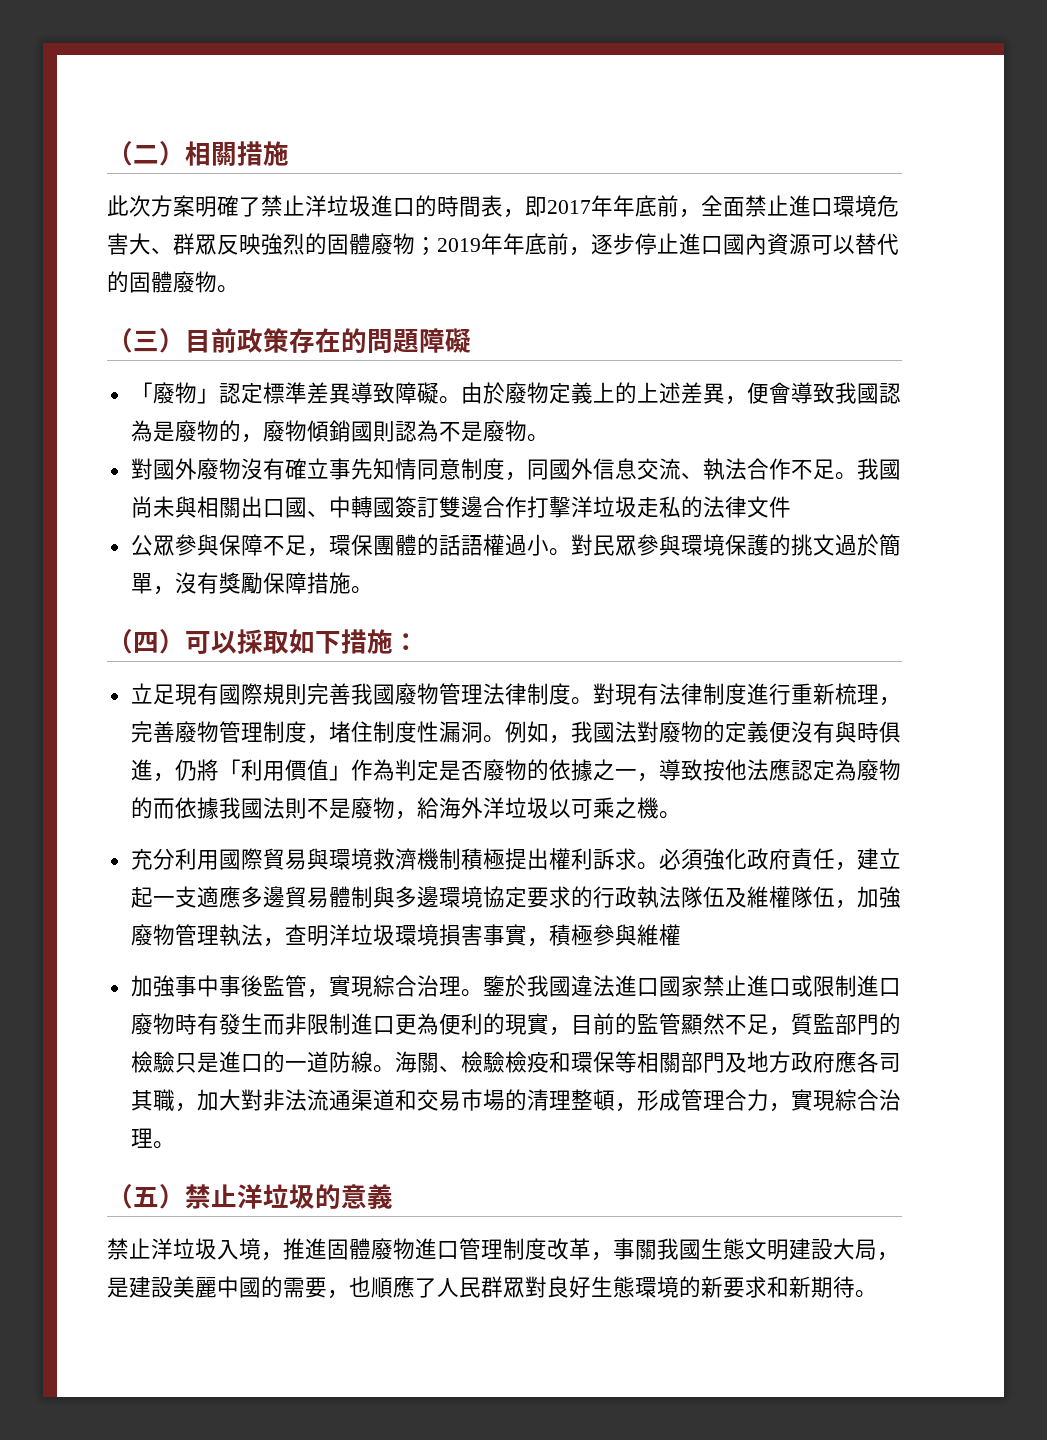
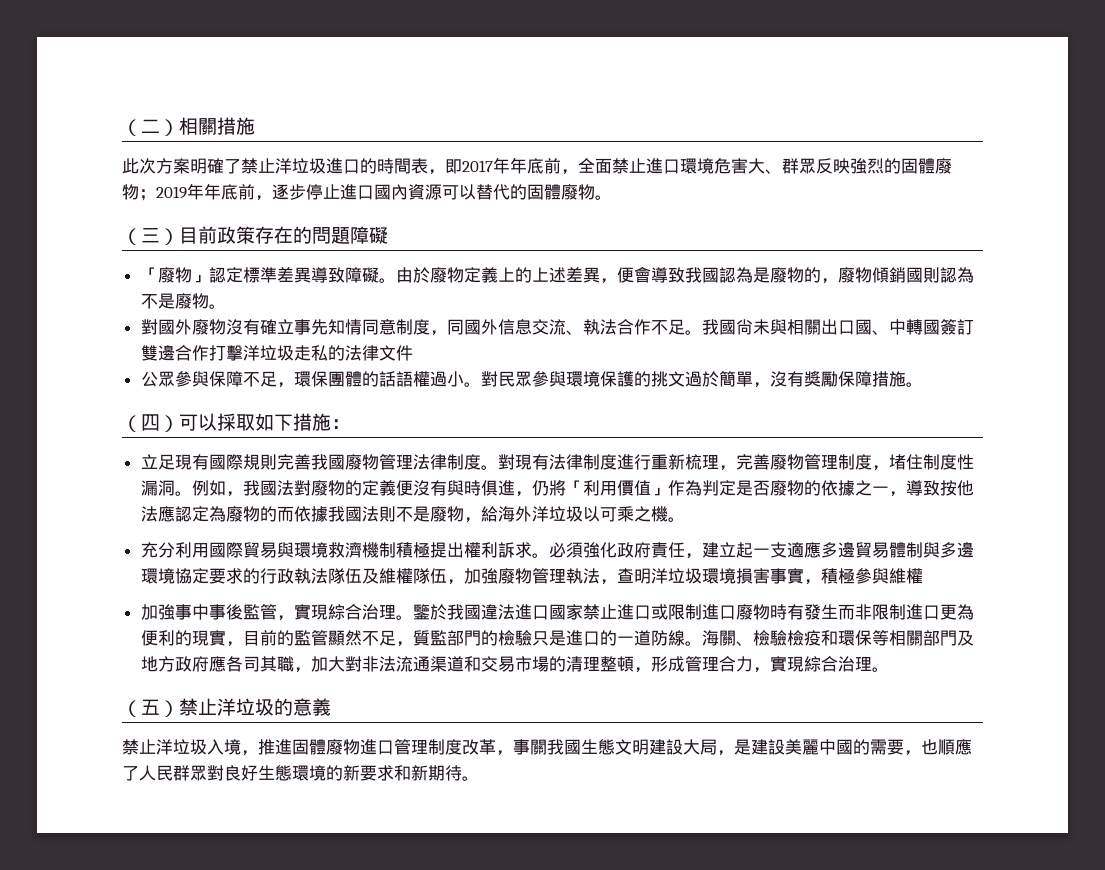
- 我國尚未與相關出口國、中轉國簽訂雙邊合作打擊洋垃圾走私的法律文件
+ 我國尙未與相關出口國、中轉國簽訂雙邊合作打擊洋垃圾走私的法律文件

